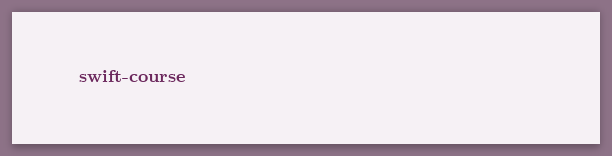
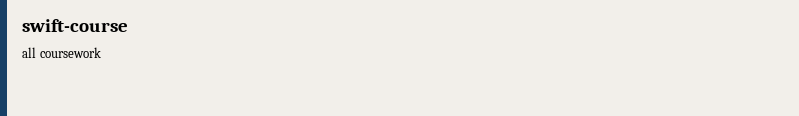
+ all coursework

